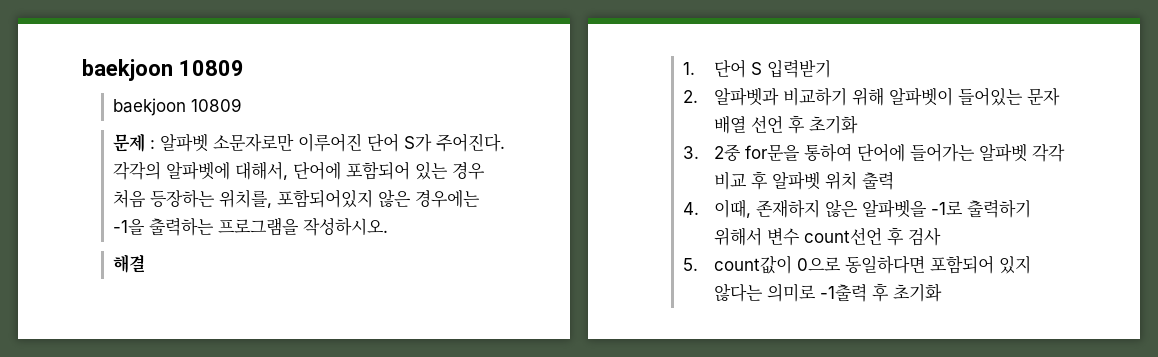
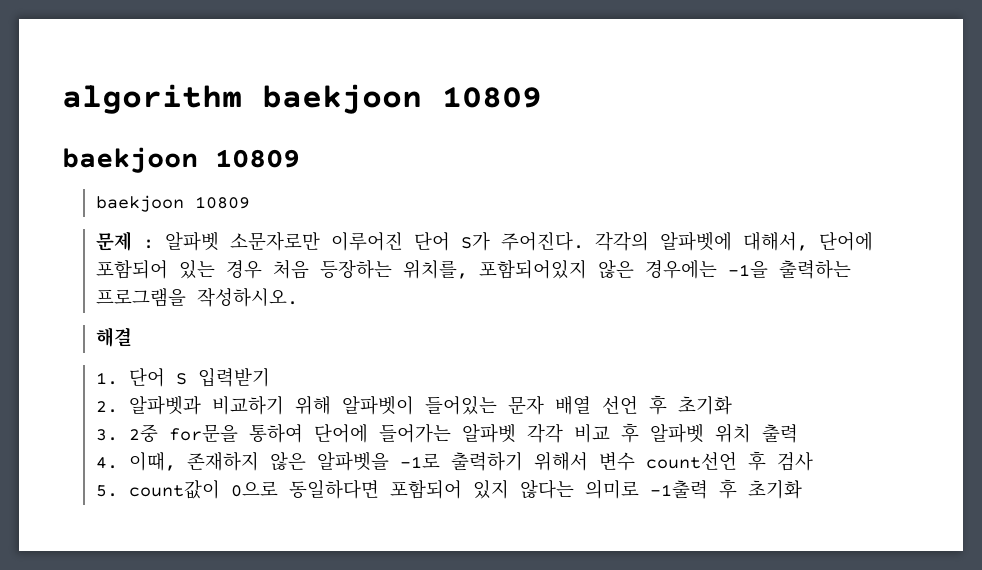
+ algorithm baekjoon 10809

